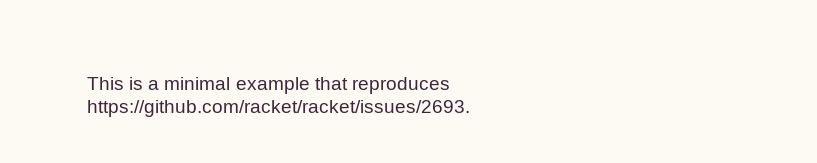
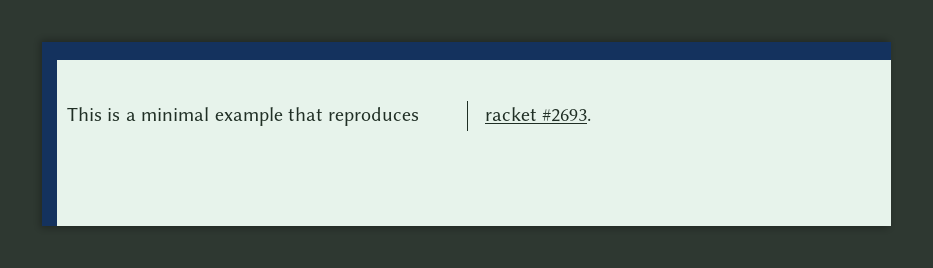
- This is a minimal example that reproduces https://github.com/racket/racket/issues/2693.
+ This is a minimal example that reproduces racket #2693.

